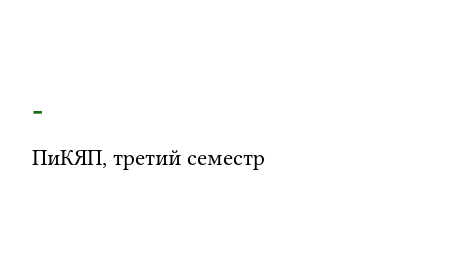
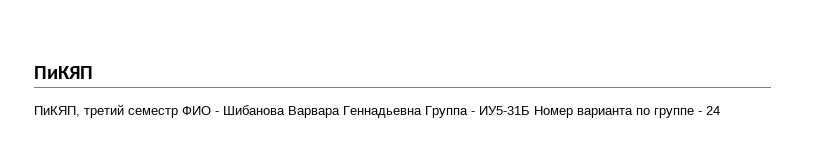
- -
+ ПиКЯП
- ПиКЯП, третий семестр
+ ПиКЯП, третий семестр ФИО - Шибанова Варвара Геннадьевна Группа - ИУ5-31Б Номер варианта по группе - 24

